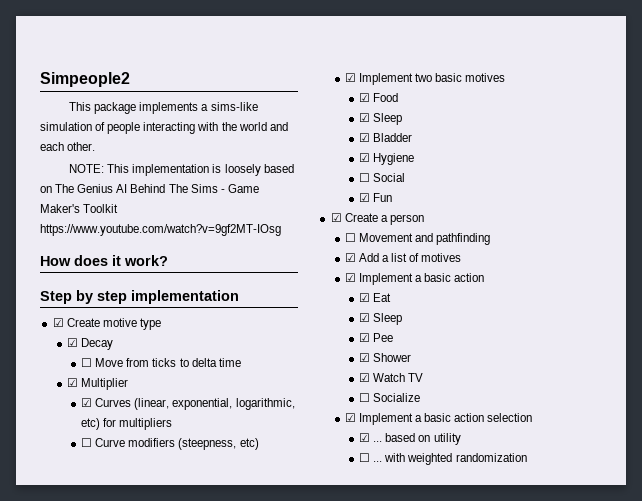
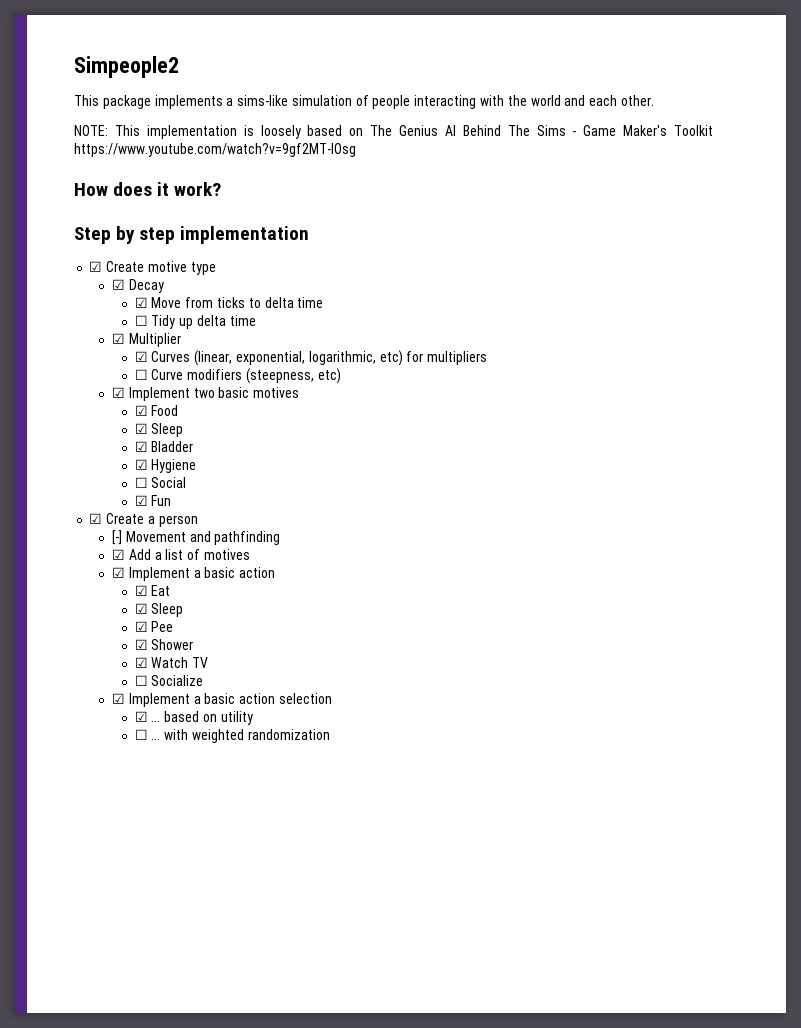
- ☐ Move from ticks to delta time
+ ☑ Move from ticks to delta time
+ ☐ Tidy up delta time
- ☐ Movement and pathfinding
+ [-] Movement and pathfinding

